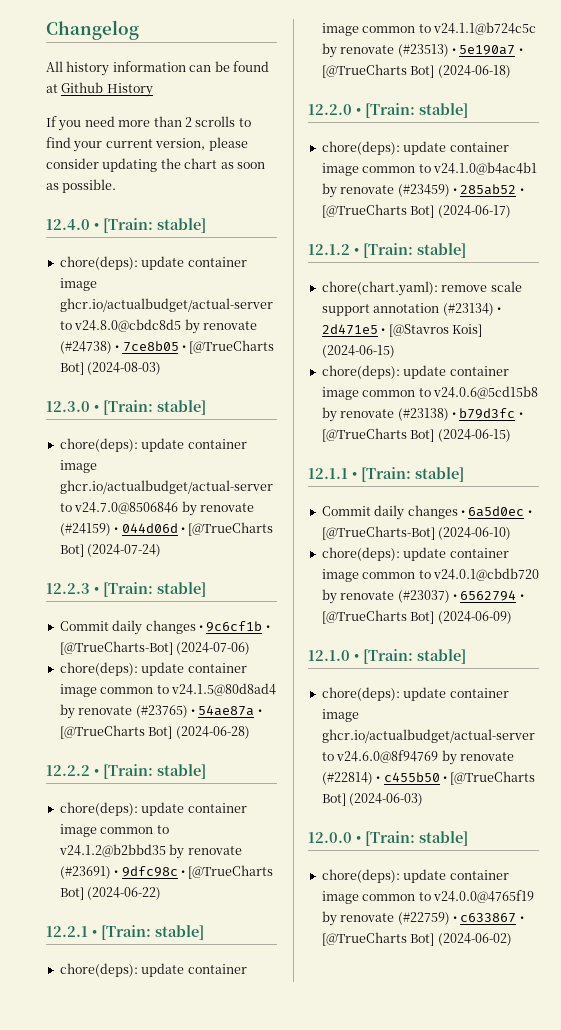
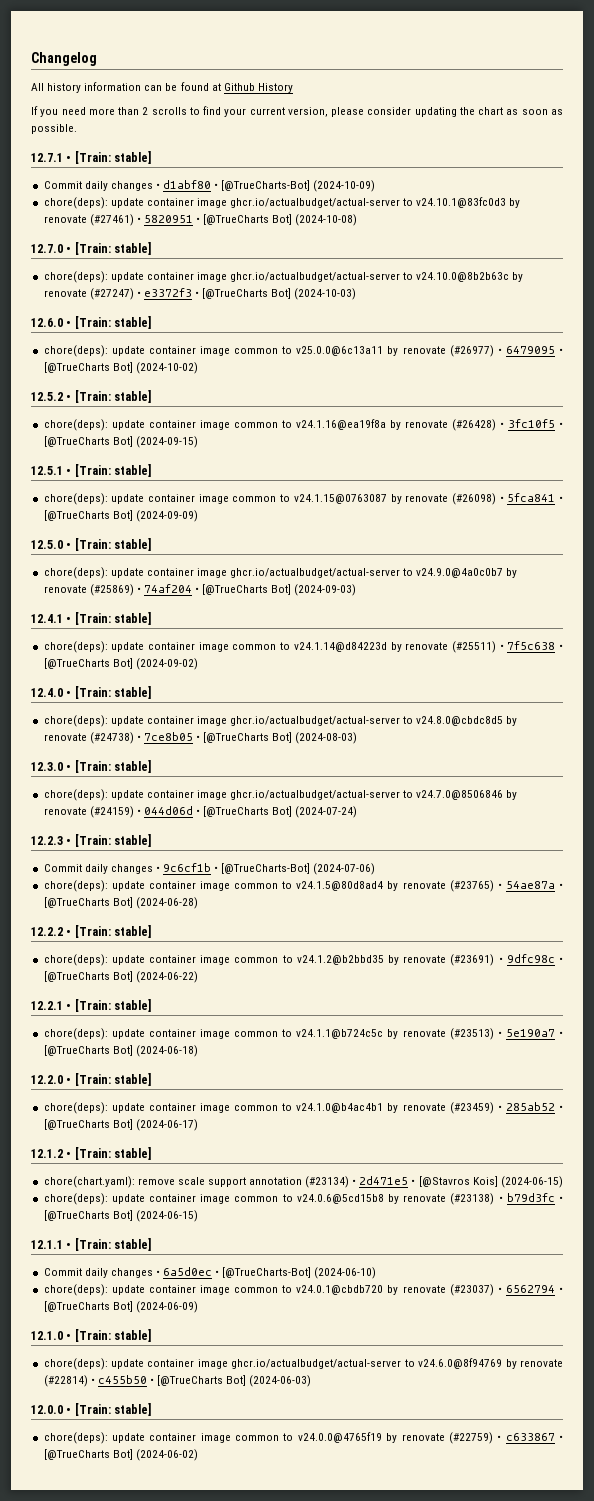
+ 12.7.1 • [Train: stable]
+ Commit daily changes • d1abf80 • [@TrueCharts-Bot] (2024-10-09)
+ chore(deps): update container image ghcr.io/actualbudget/actual-server to v24.10.1@83fc0d3 by renovate (#27461) • 5820951 • [@TrueCharts Bot] (2024-10-08)
+ 12.7.0 • [Train: stable]
+ chore(deps): update container image ghcr.io/actualbudget/actual-server to v24.10.0@8b2b63c by renovate (#27247) • e3372f3 • [@TrueCharts Bot] (2024-10-03)
+ 12.6.0 • [Train: stable]
+ chore(deps): update container image common to v25.0.0@6c13a11 by renovate (#26977) • 6479095 • [@TrueCharts Bot] (2024-10-02)
+ 12.5.2 • [Train: stable]
+ chore(deps): update container image common to v24.1.16@ea19f8a by renovate (#26428) • 3fc10f5 • [@TrueCharts Bot] (2024-09-15)
+ 12.5.1 • [Train: stable]
+ chore(deps): update container image common to v24.1.15@0763087 by renovate (#26098) • 5fca841 • [@TrueCharts Bot] (2024-09-09)
+ 12.5.0 • [Train: stable]
+ chore(deps): update container image ghcr.io/actualbudget/actual-server to v24.9.0@4a0c0b7 by renovate (#25869) • 74af204 • [@TrueCharts Bot] (2024-09-03)
+ 12.4.1 • [Train: stable]
+ chore(deps): update container image common to v24.1.14@d84223d by renovate (#25511) • 7f5c638 • [@TrueCharts Bot] (2024-09-02)

